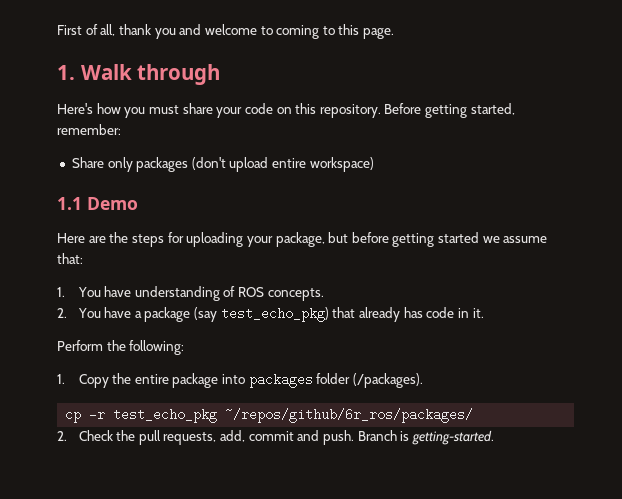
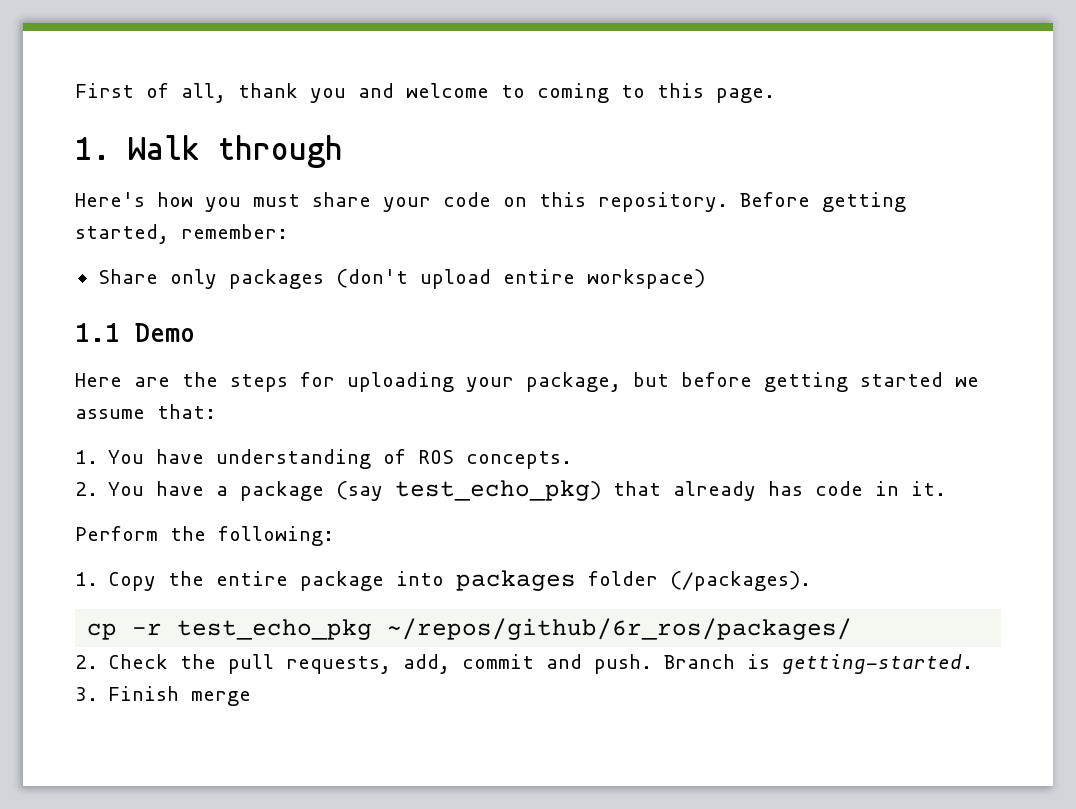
+ 3. Finish merge

